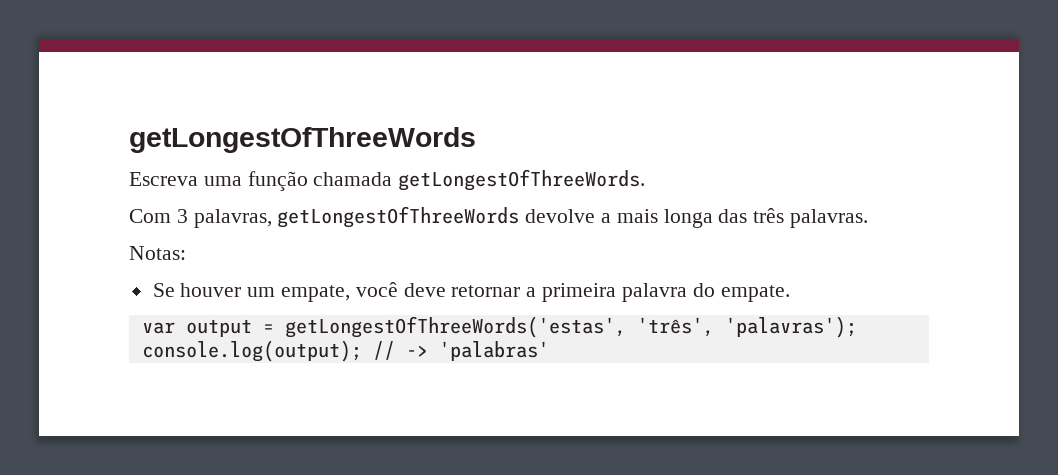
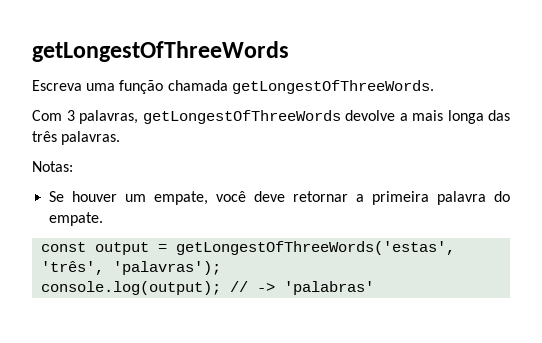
- var output = getLongestOfThreeWords('estas', 'três', 'palavras');
+ const output = getLongestOfThreeWords('estas', 'três', 'palavras');

